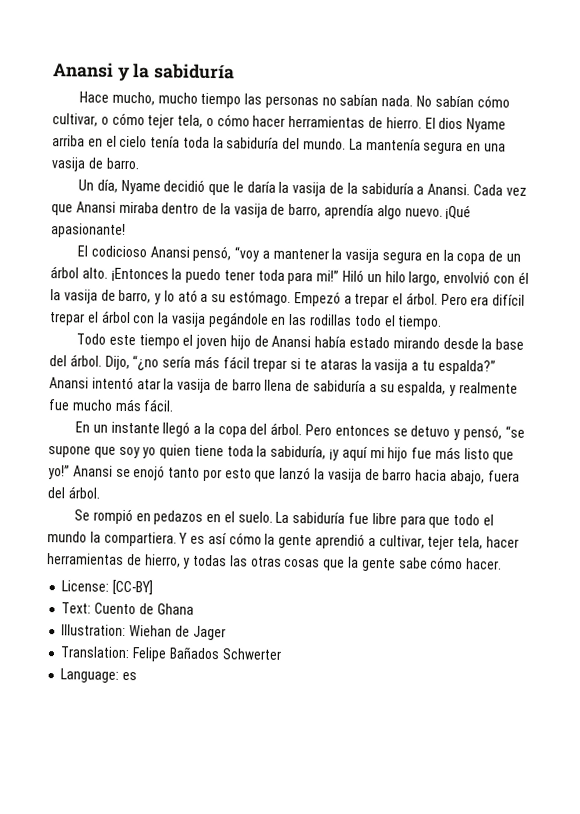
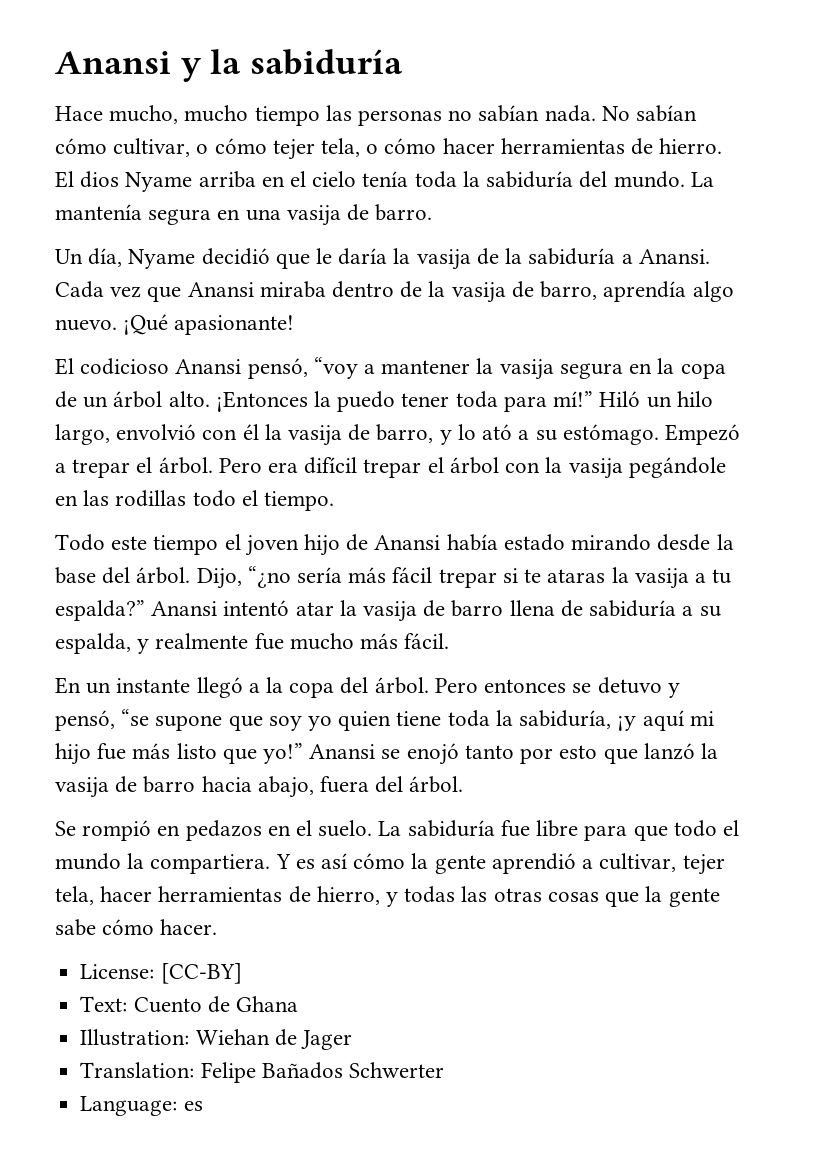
- ¡Entonces la puedo tener toda para mi!”
+ ¡Entonces la puedo tener toda para mí!”

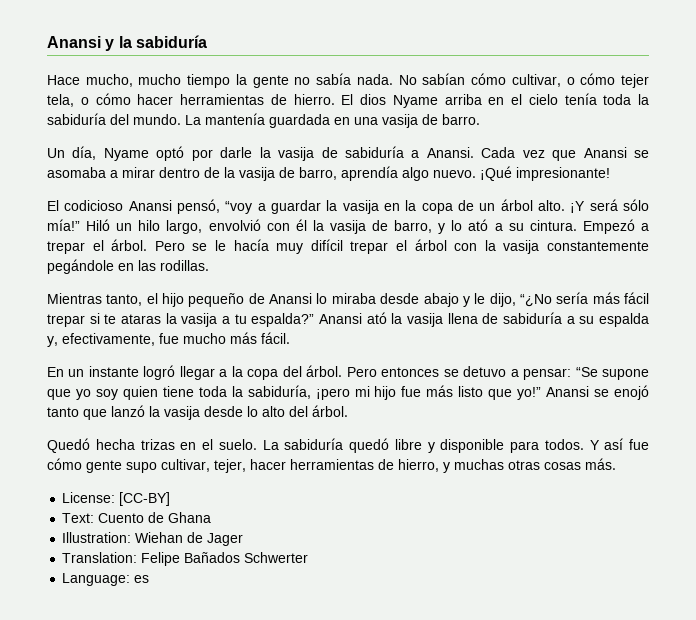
- Hace mucho, mucho tiempo las personas no sabían nada.
+ Hace mucho, mucho tiempo la gente no sabía nada.
- La mantenía segura en una vasija de barro.
+ La mantenía guardada en una vasija de barro.
- Un día, Nyame decidió que le daría la vasija de la sabiduría a Anansi.
+ Un día, Nyame optó por darle la vasija de sabiduría a Anansi.
- Cada vez que Anansi miraba dentro de la vasija de barro, aprendía algo nuevo.
+ Cada vez que Anansi se asomaba a mirar dentro de la vasija de barro, aprendía algo nuevo.
- ¡Qué apasionante!
+ ¡Qué impresionante!
- El codicioso Anansi pensó, “voy a mantener la vasija segura en la copa de un árbol alto.
+ El codicioso Anansi pensó, “voy a guardar la vasija en la copa de un árbol alto.
- ¡Entonces la puedo tener toda para mí!”
+ ¡Y será sólo mía!”
- Hiló un hilo largo, envolvió con él la vasija de barro, y lo ató a su estómago.
+ Hiló un hilo largo, envolvió con él la vasija de barro, y lo ató a su cintura.
- Pero era difícil trepar el árbol con la vasija pegándole en las rodillas todo el tiempo.
- Todo este tiempo el joven hijo de Anansi había estado mirando desde la base del árbol. Dijo, “¿no sería más fácil trepar si te ataras la vasija a tu espalda?”
+ Pero se le hacía muy difícil trepar el árbol con la vasija constantemente pegándole en las rodillas.
+ Mientras tanto, el hijo pequeño de Anansi lo miraba desde abajo y le dijo, “¿No sería más fácil trepar si te ataras la vasija a tu espalda?”
- Anansi intentó atar la vasija de barro llena de sabiduría a su espalda, y realmente fue mucho más fácil.
+ Anansi ató la vasija llena de sabiduría a su espalda y, efectivamente, fue mucho más fácil.
- En un instante llegó a la copa del árbol.
+ En un instante logró llegar a la copa del árbol.
- Pero entonces se detuvo y pensó, “se supone que soy yo quien tiene toda la sabiduría, ¡y aquí mi hijo fue más listo que yo!”
+ Pero entonces se detuvo a pensar: “Se supone que yo soy quien tiene toda la sabiduría, ¡pero mi hijo fue más listo que yo!”
- Anansi se enojó tanto por esto que lanzó la vasija de barro hacia abajo, fuera del árbol.
- Se rompió en pedazos en el suelo.
+ Anansi se enojó tanto que lanzó la vasija desde lo alto del árbol.
+ Quedó hecha trizas en el suelo.
- La sabiduría fue libre para que todo el mundo la compartiera. Y es así cómo la gente aprendió a cultivar, tejer tela, hacer herramientas de hierro, y todas las otras cosas que la gente sabe cómo hacer.
+ La sabiduría quedó libre y disponible para todos. Y así fue cómo gente supo cultivar, tejer, hacer herramientas de hierro, y muchas otras cosas más.

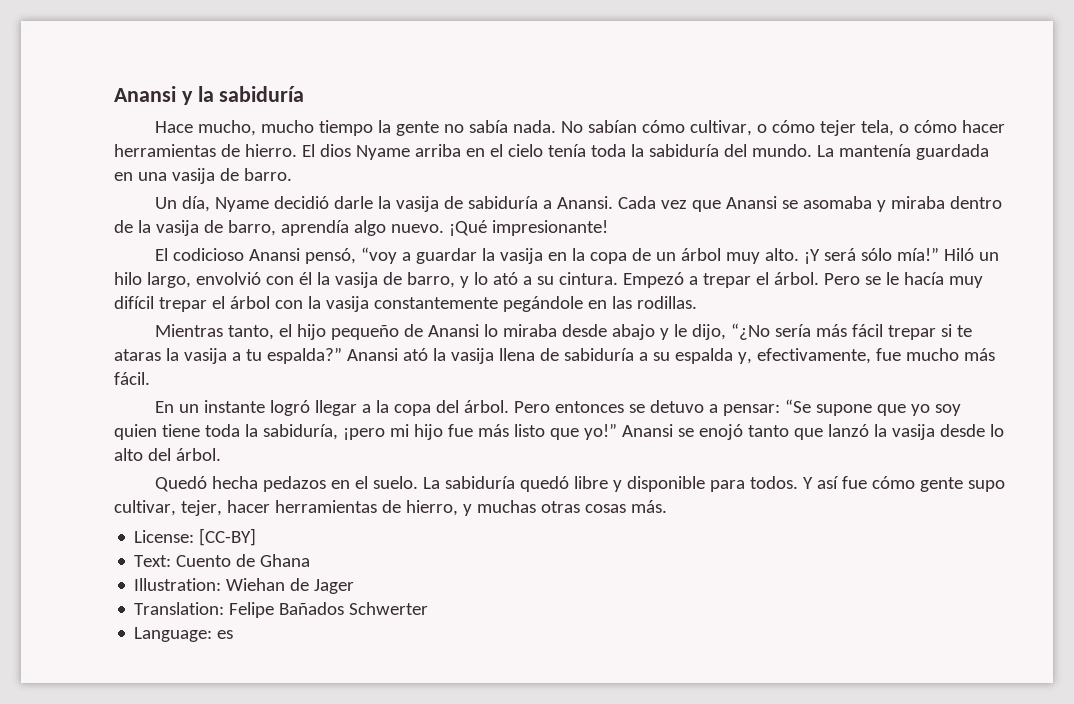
- Un día, Nyame optó por darle la vasija de sabiduría a Anansi.
+ Un día, Nyame decidió darle la vasija de sabiduría a Anansi.
- Cada vez que Anansi se asomaba a mirar dentro de la vasija de barro, aprendía algo nuevo.
+ Cada vez que Anansi se asomaba y miraba dentro de la vasija de barro, aprendía algo nuevo.
- El codicioso Anansi pensó, “voy a guardar la vasija en la copa de un árbol alto.
+ El codicioso Anansi pensó, “voy a guardar la vasija en la copa de un árbol muy alto.
- Quedó hecha trizas en el suelo.
+ Quedó hecha pedazos en el suelo.

